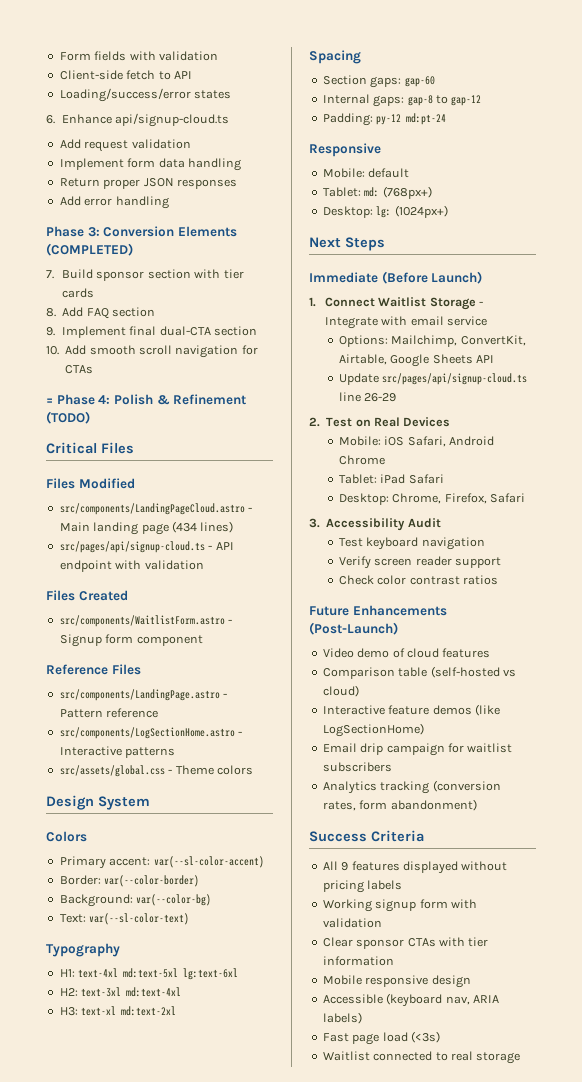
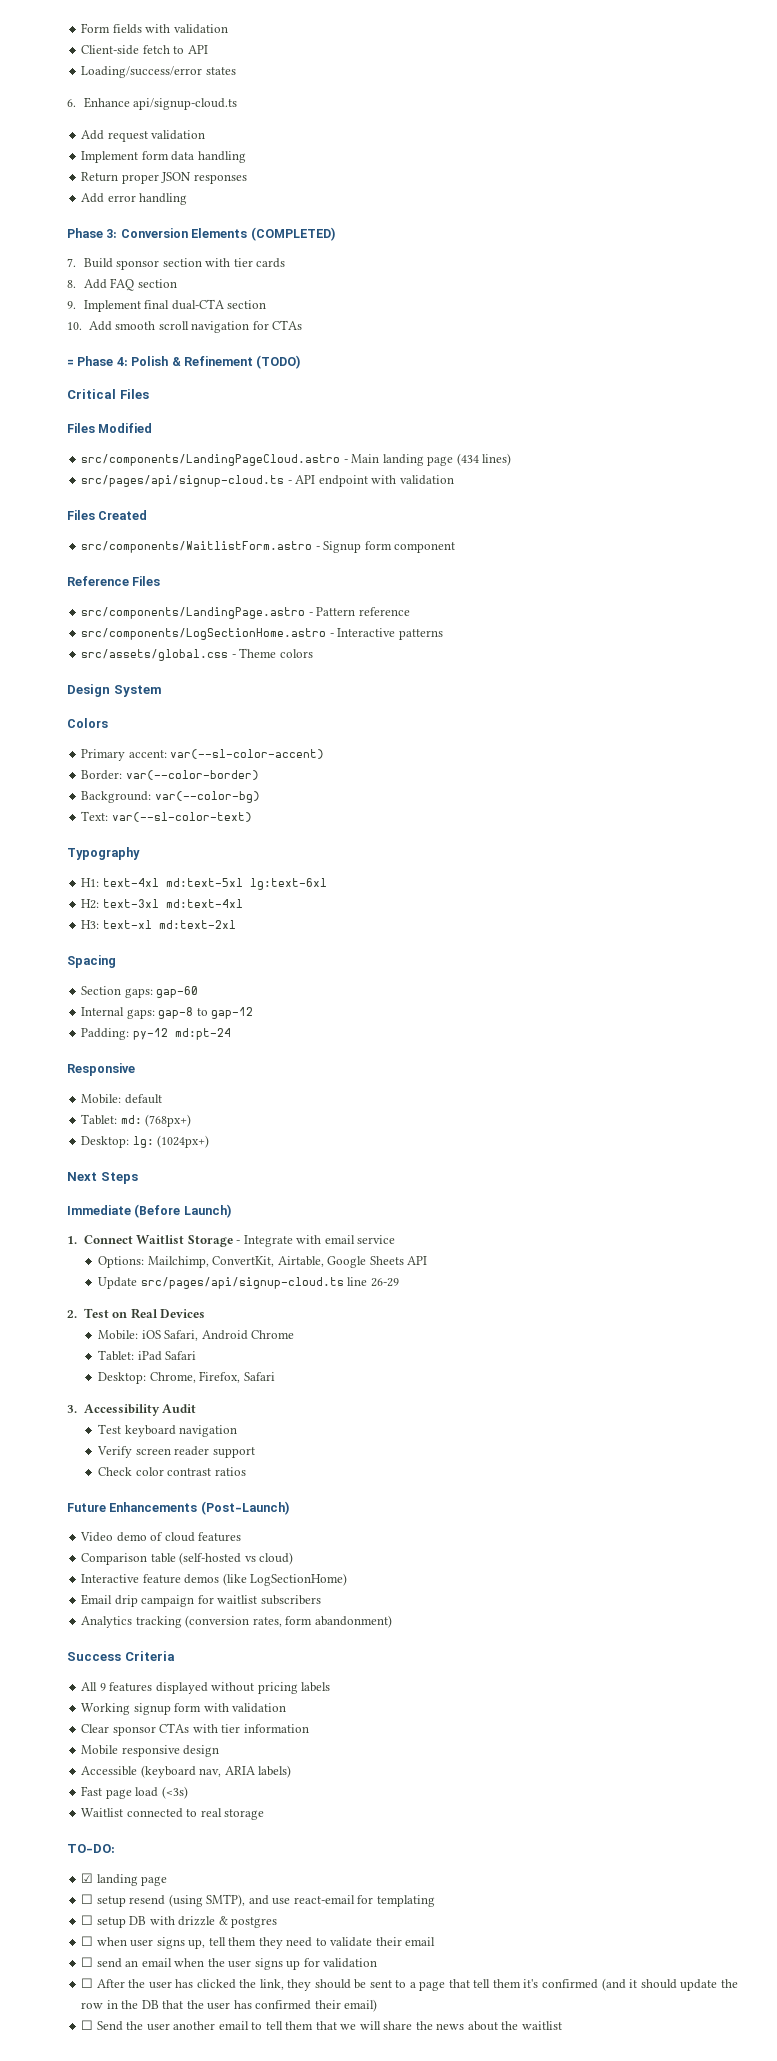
+ TO-DO:
+ ☑ landing page
+ ☐ setup resend (using SMTP), and use react-email for templating
+ ☐ setup DB with drizzle & postgres
+ ☐ when user signs up, tell them they need to validate their email
+ ☐ send an email when the user signs up for validation
+ ☐ After the user has clicked the link, they should be sent to a page that tell them it's confirmed (and it should update the row in the DB that the user has confirmed their email)
+ ☐ Send the user another email to tell them that we will share the news about the waitlist

